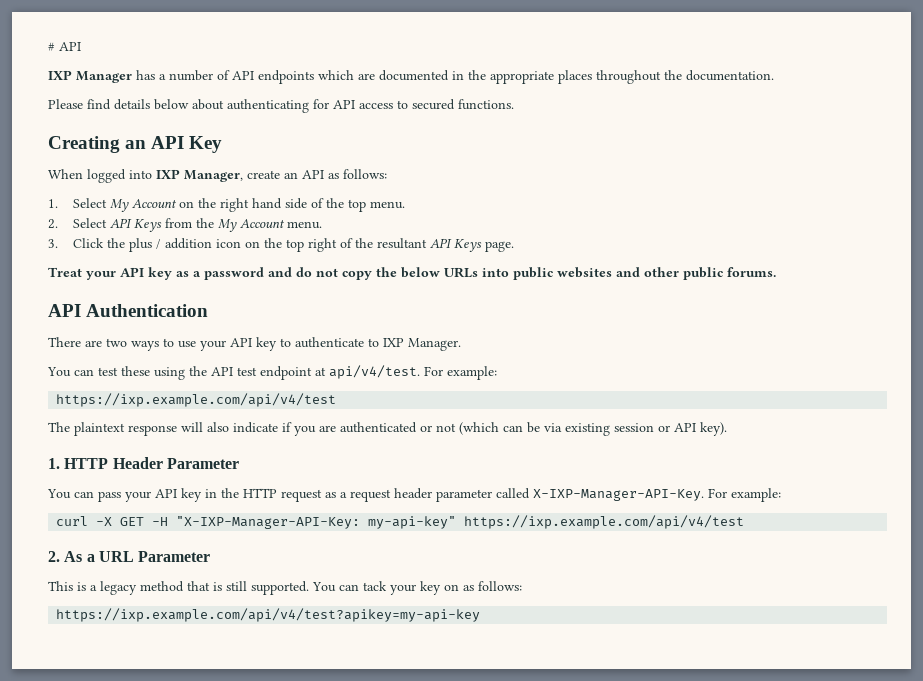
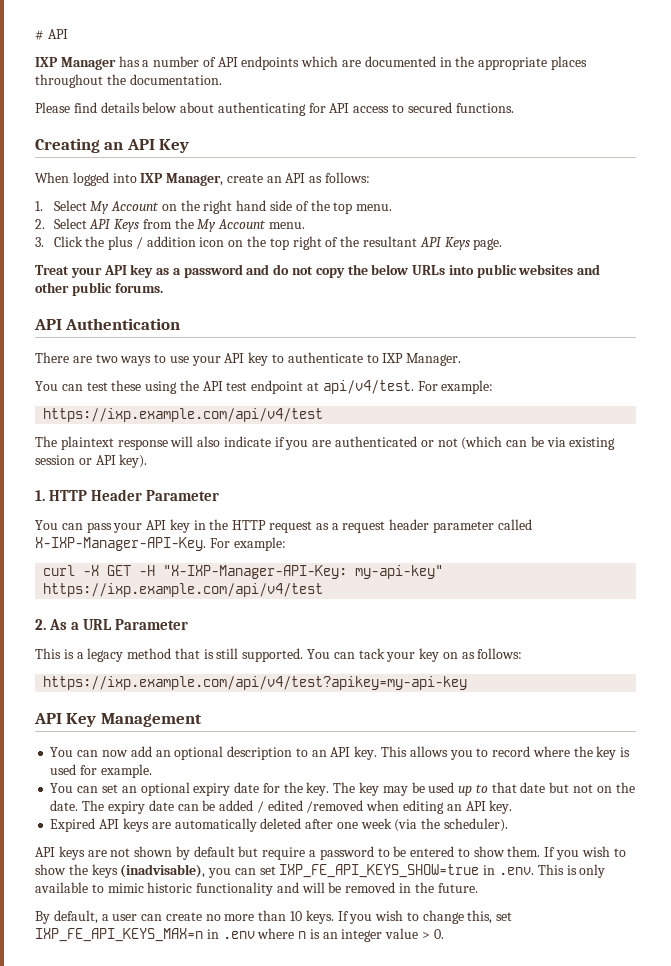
+ API Key Management
+ You can now add an optional description to an API key. This allows you to record where the key is used for example.
+ You can set an optional expiry date for the key. The key may be used up to that date but not on the date. The expiry date can be added / edited /removed when editing an API key.
+ Expired API keys are automatically deleted after one week (via the scheduler).
+ API keys are not shown by default but require a password to be entered to show them. If you wish to show the keys (inadvisable), you can set IXP_FE_API_KEYS_SHOW=true in .env. This is only available to mimic historic functionality and will be removed in the future.
+ By default, a user can create no more than 10 keys. If you wish to change this, set IXP_FE_API_KEYS_MAX=n in .env where n is an integer value > 0.

